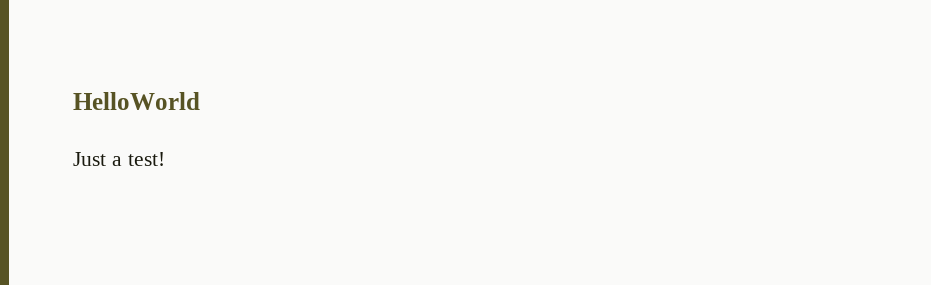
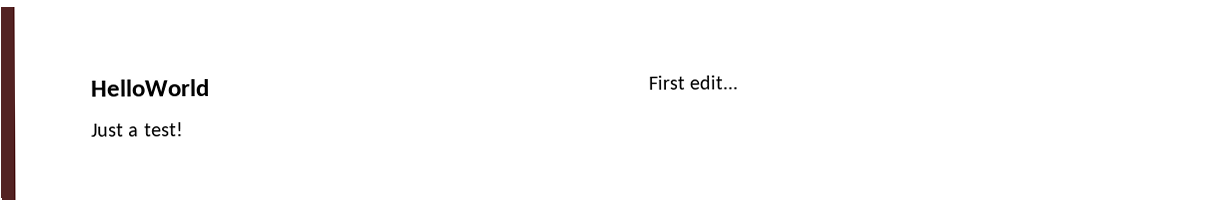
+ First edit...

